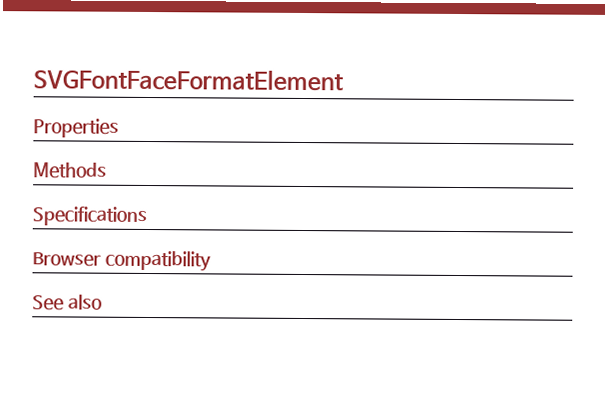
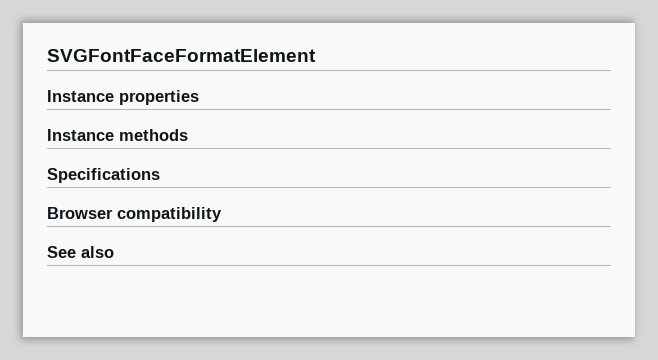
- Properties
- Methods
+ Instance properties
+ Instance methods

